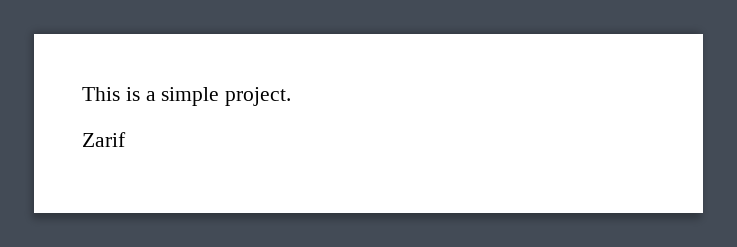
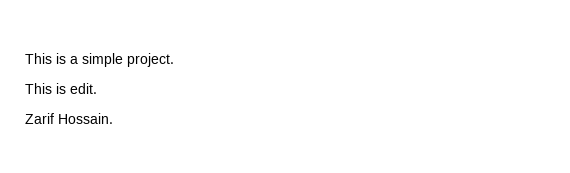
+ This is edit.
- Zarif
+ Zarif Hossain.

